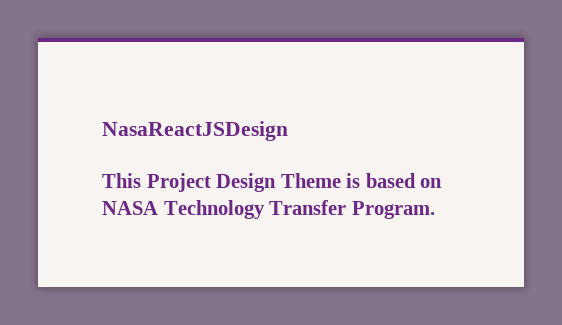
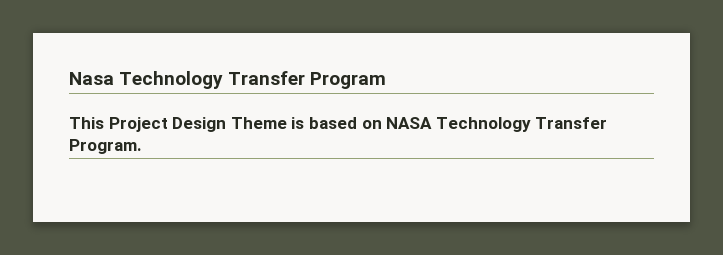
- NasaReactJSDesign
+ Nasa Technology Transfer Program

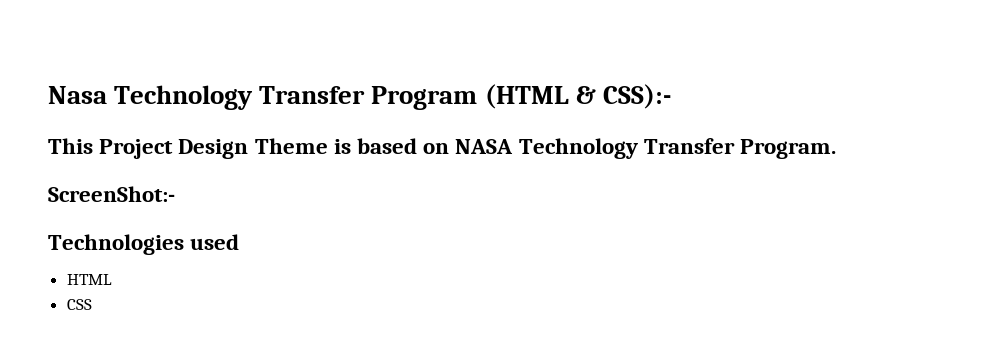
- Nasa Technology Transfer Program
+ Nasa Technology Transfer Program (HTML & CSS):-
+ ScreenShot:-
+ Technologies used
+ HTML
+ CSS

